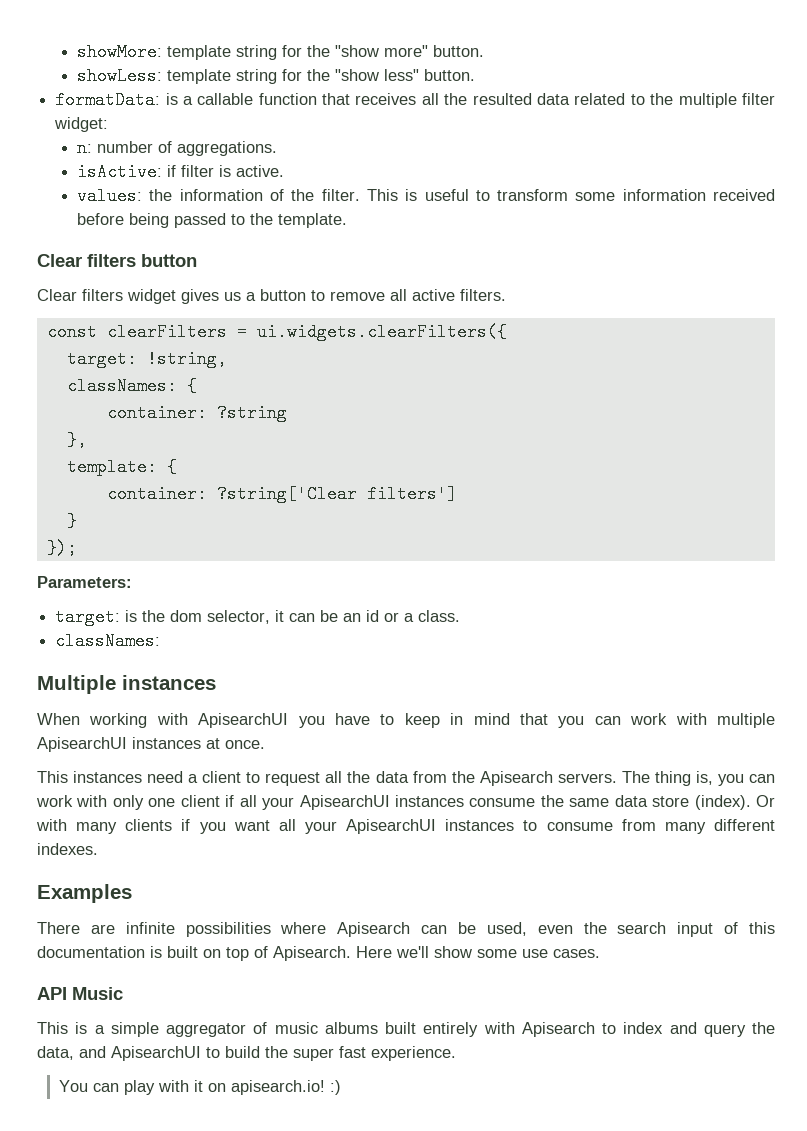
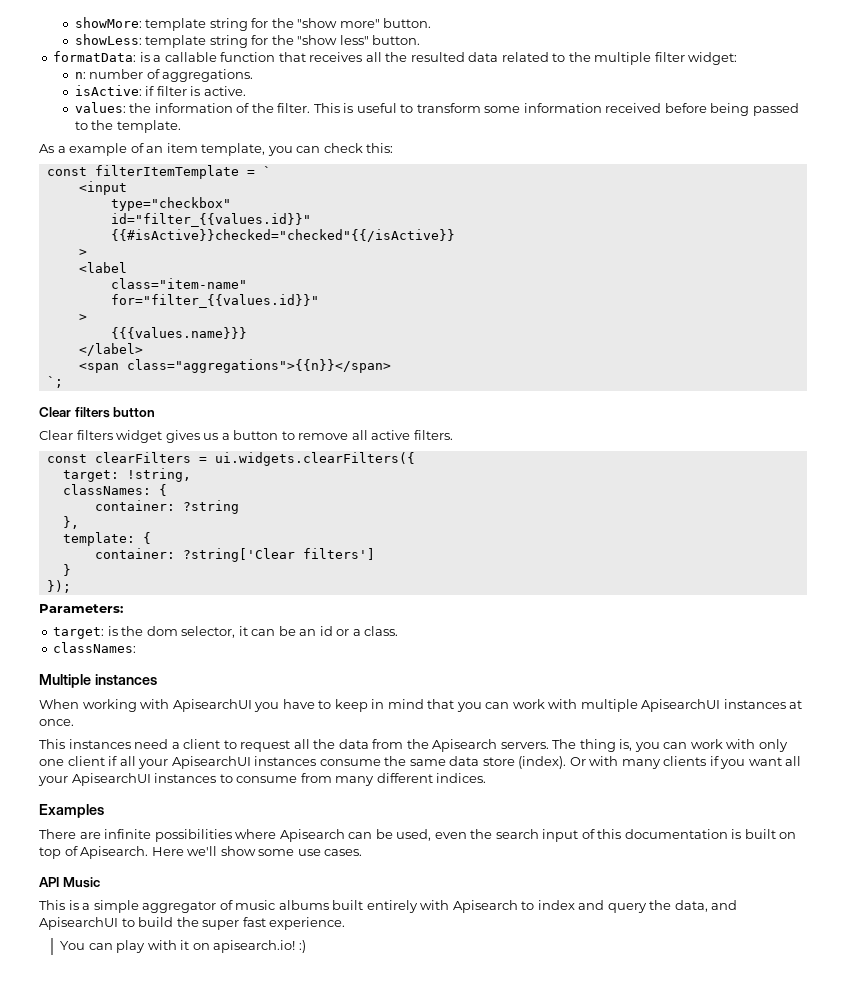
+ As a example of an item template, you can check this:
+ const filterItemTemplate = `
+ <input
+ type="checkbox"
+ id="filter_{{values.id}}"
+ {{#isActive}}checked="checked"{{/isActive}}
+ >
+ <label
+ class="item-name"
+ for="filter_{{values.id}}"
+ >
+ {{{values.name}}}
+ </label>
+ <span class="aggregations">{{n}}</span>
+ `;
- Or with many clients if you want all your ApisearchUI instances to consume from many different indexes.
+ Or with many clients if you want all your ApisearchUI instances to consume from many different indices.

